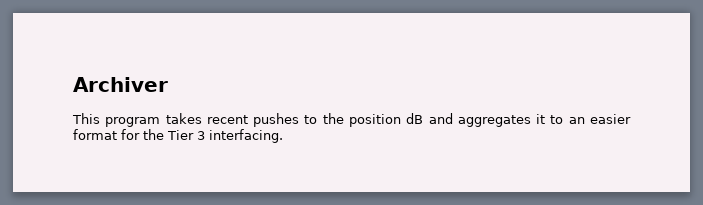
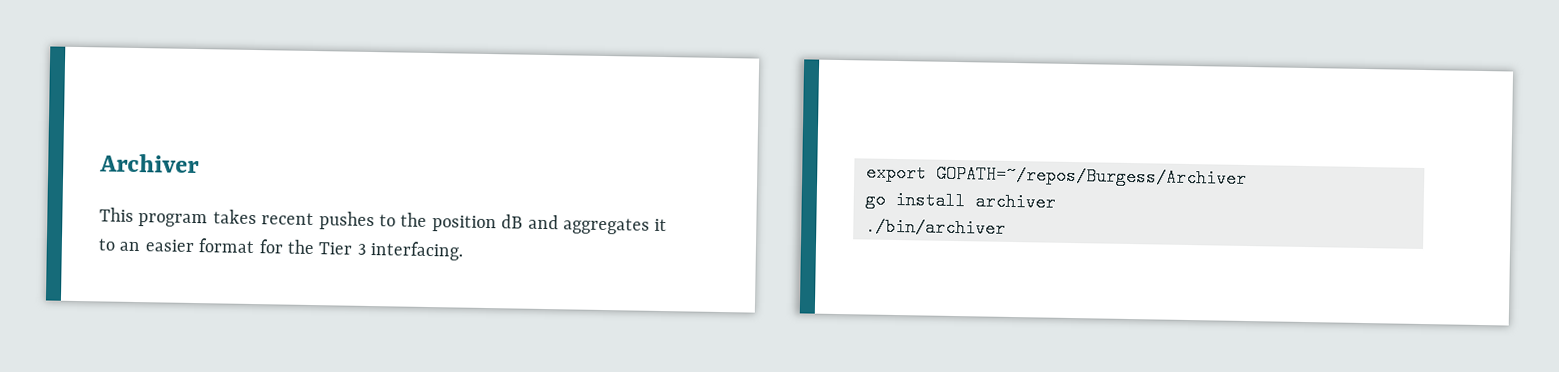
+ export GOPATH=~/repos/Burgess/Archiver
+ go install archiver
+ ./bin/archiver

